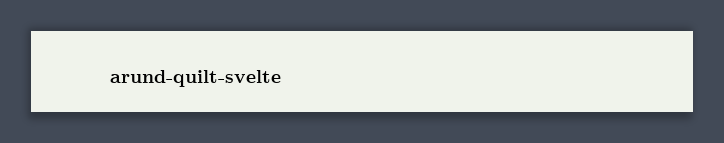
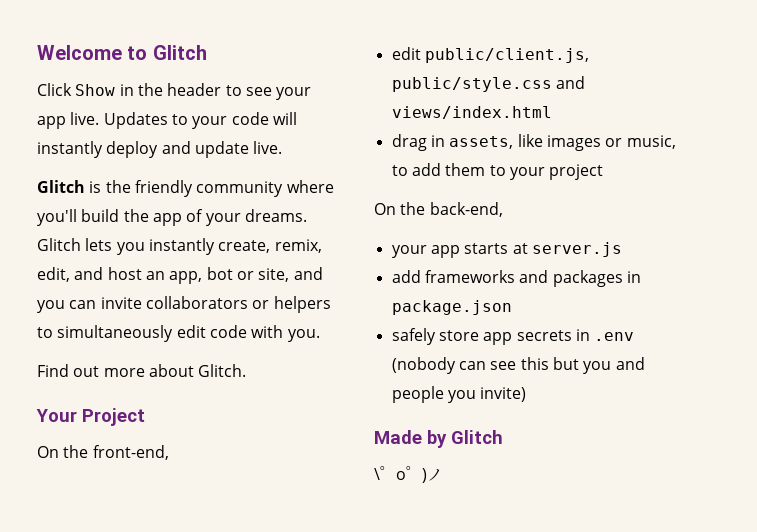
- arund-quilt-svelte
+ Welcome to Glitch
+ Click Show in the header to see your app live. Updates to your code will instantly deploy and update live.
+ Glitch is the friendly community where you'll build the app of your dreams. Glitch lets you instantly create, remix, edit, and host an app, bot or site, and you can invite collaborators or helpers to simultaneously edit code with you.
+ Find out more about Glitch.
+ Your Project
+ On the front-end,
+ edit public/client.js, public/style.css and views/index.html
+ drag in assets, like images or music, to add them to your project
+ On the back-end,
+ your app starts at server.js
+ add frameworks and packages in package.json
+ safely store app secrets in .env (nobody can see this but you and people you invite)
+ Made by Glitch
+ \゜o゜)ノ

